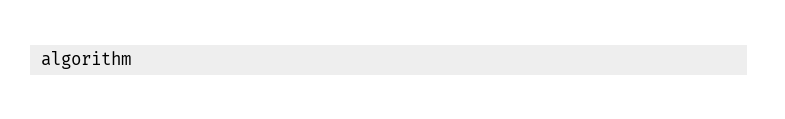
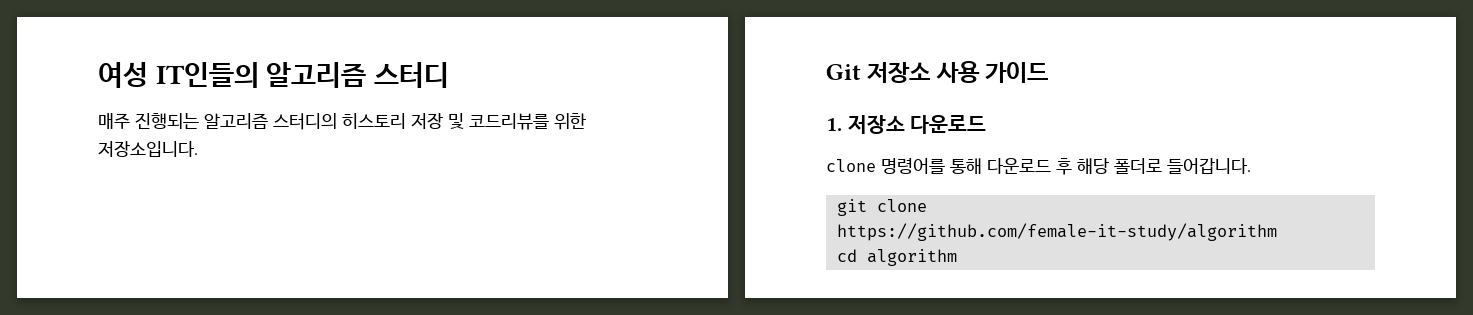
- algorithm
+ 여성 IT인들의 알고리즘 스터디
+ 매주 진행되는 알고리즘 스터디의 히스토리 저장 및 코드리뷰를 위한 저장소입니다.
+ Git 저장소 사용 가이드
+ 1. 저장소 다운로드
+ clone 명령어를 통해 다운로드 후 해당 폴더로 들어갑니다.
+ git clone https://github.com/female-it-study/algorithm
+ cd algorithm

